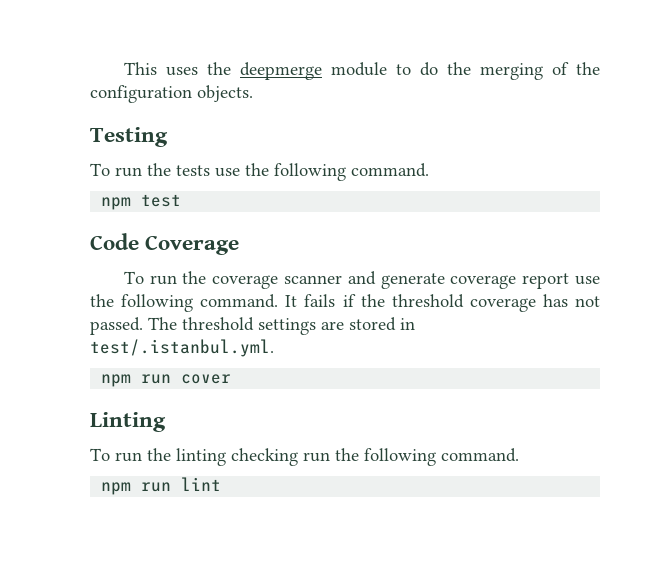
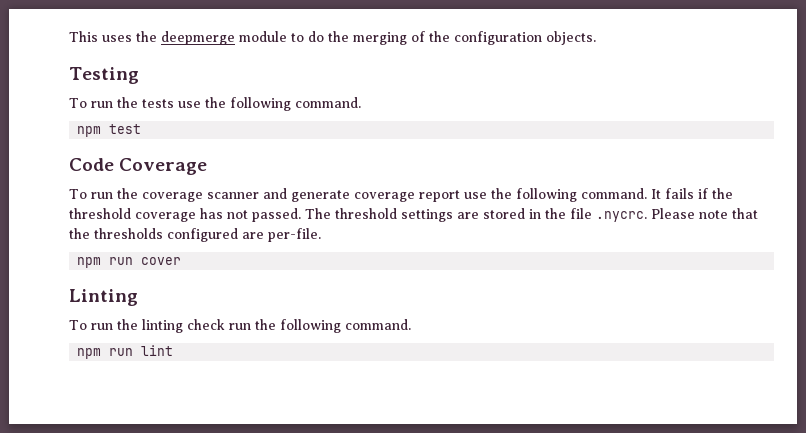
- The threshold settings are stored in test/.istanbul.yml.
+ The threshold settings are stored in the file .nycrc. Please note that the thresholds configured are per-file.
- To run the linting checking run the following command.
+ To run the linting check run the following command.

